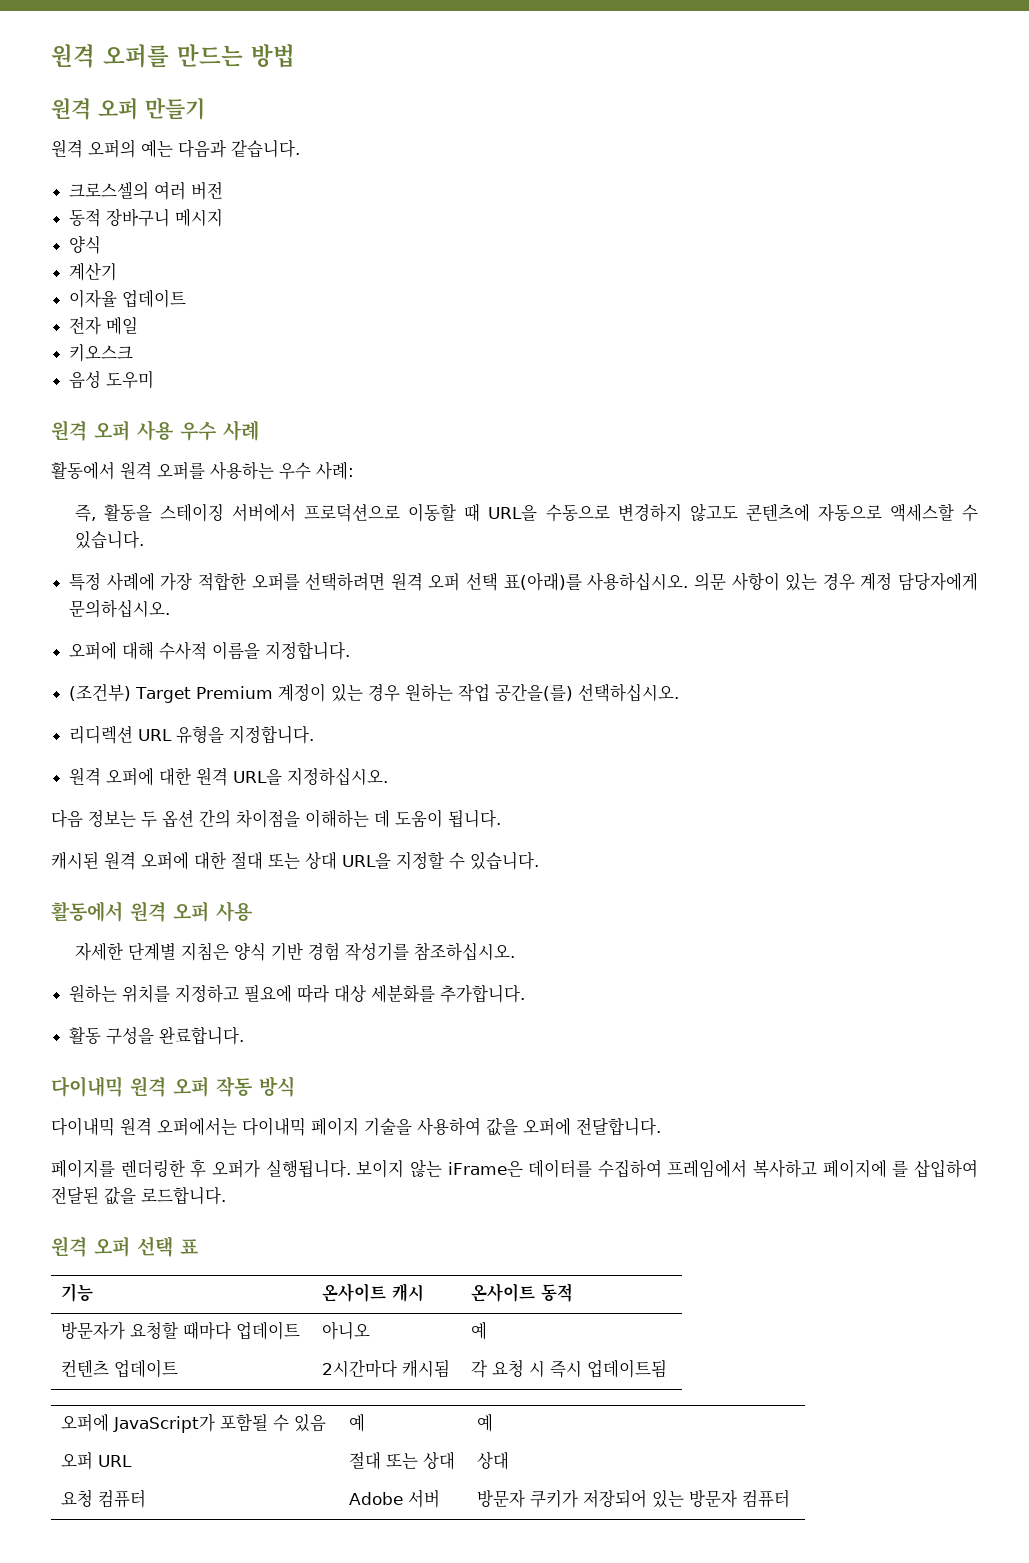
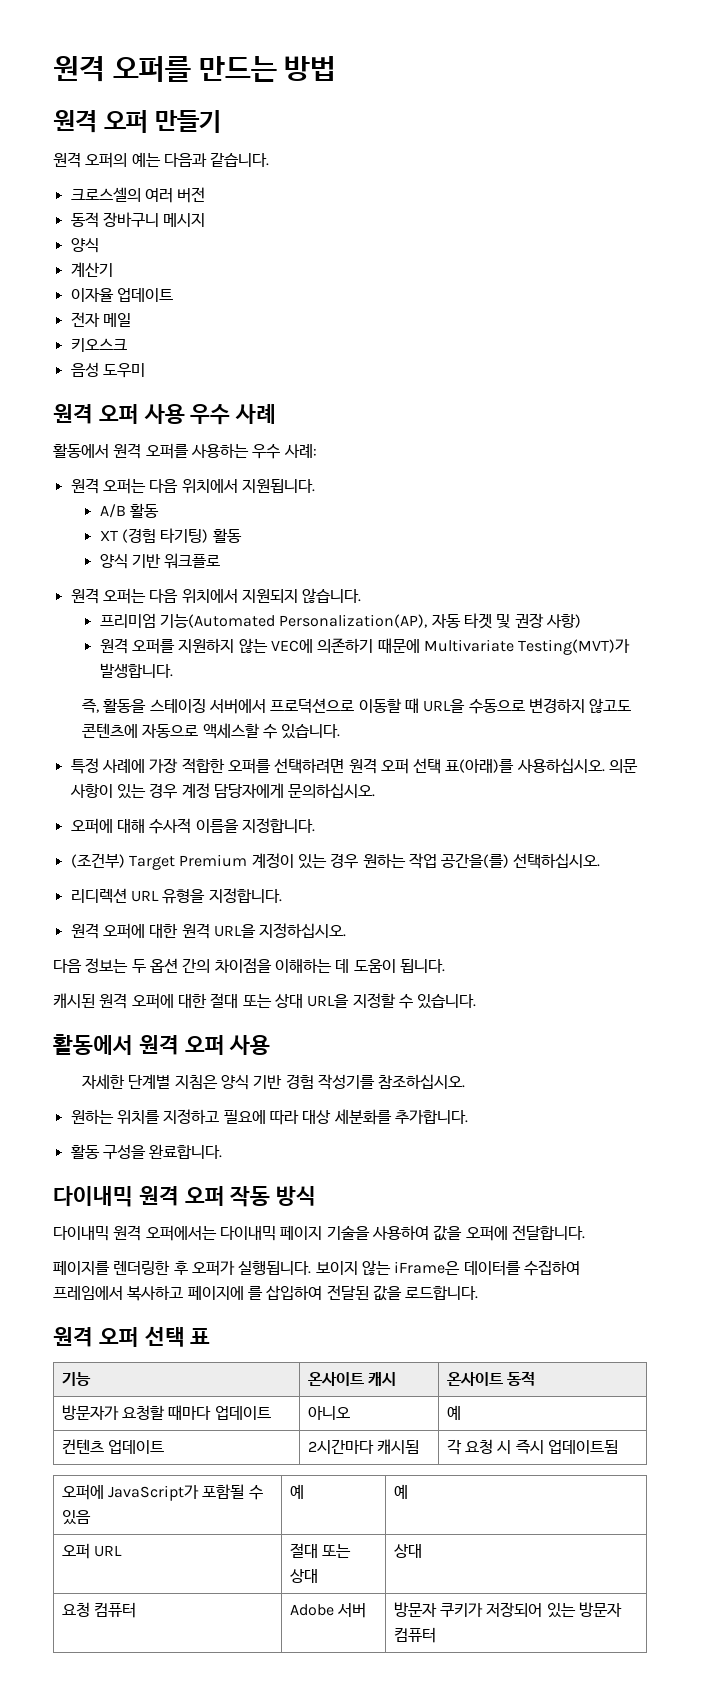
+ 원격 오퍼는 다음 위치에서 지원됩니다.
+ A/B 활동
+ XT (경험 타기팅) 활동
+ 양식 기반 워크플로
+ 원격 오퍼는 다음 위치에서 지원되지 않습니다.
+ 프리미엄 기능(Automated Personalization(AP), 자동 타겟 및 권장 사항)
+ 원격 오퍼를 지원하지 않는 VEC에 의존하기 때문에 Multivariate Testing(MVT)가 발생합니다.

